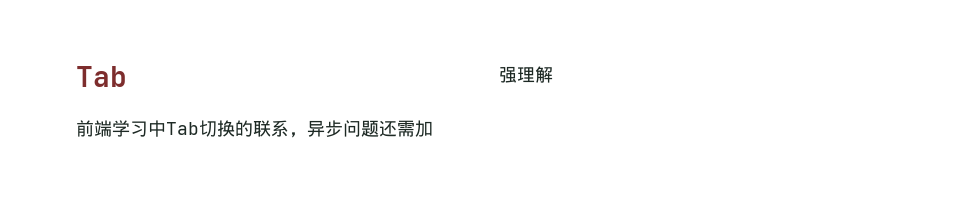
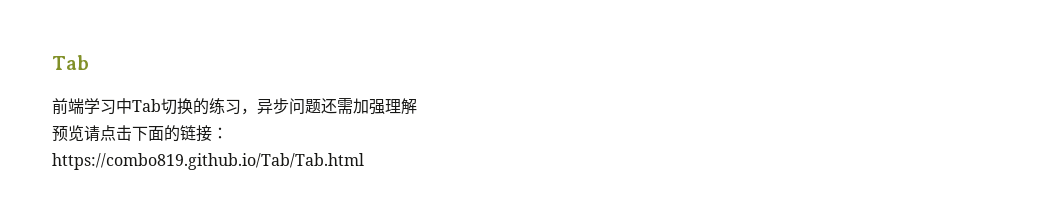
- 前端学习中Tab切换的联系，异步问题还需加强理解
+ 前端学习中Tab切换的练习，异步问题还需加强理解
+ 预览请点击下面的链接：
+ https://combo819.github.io/Tab/Tab.html

